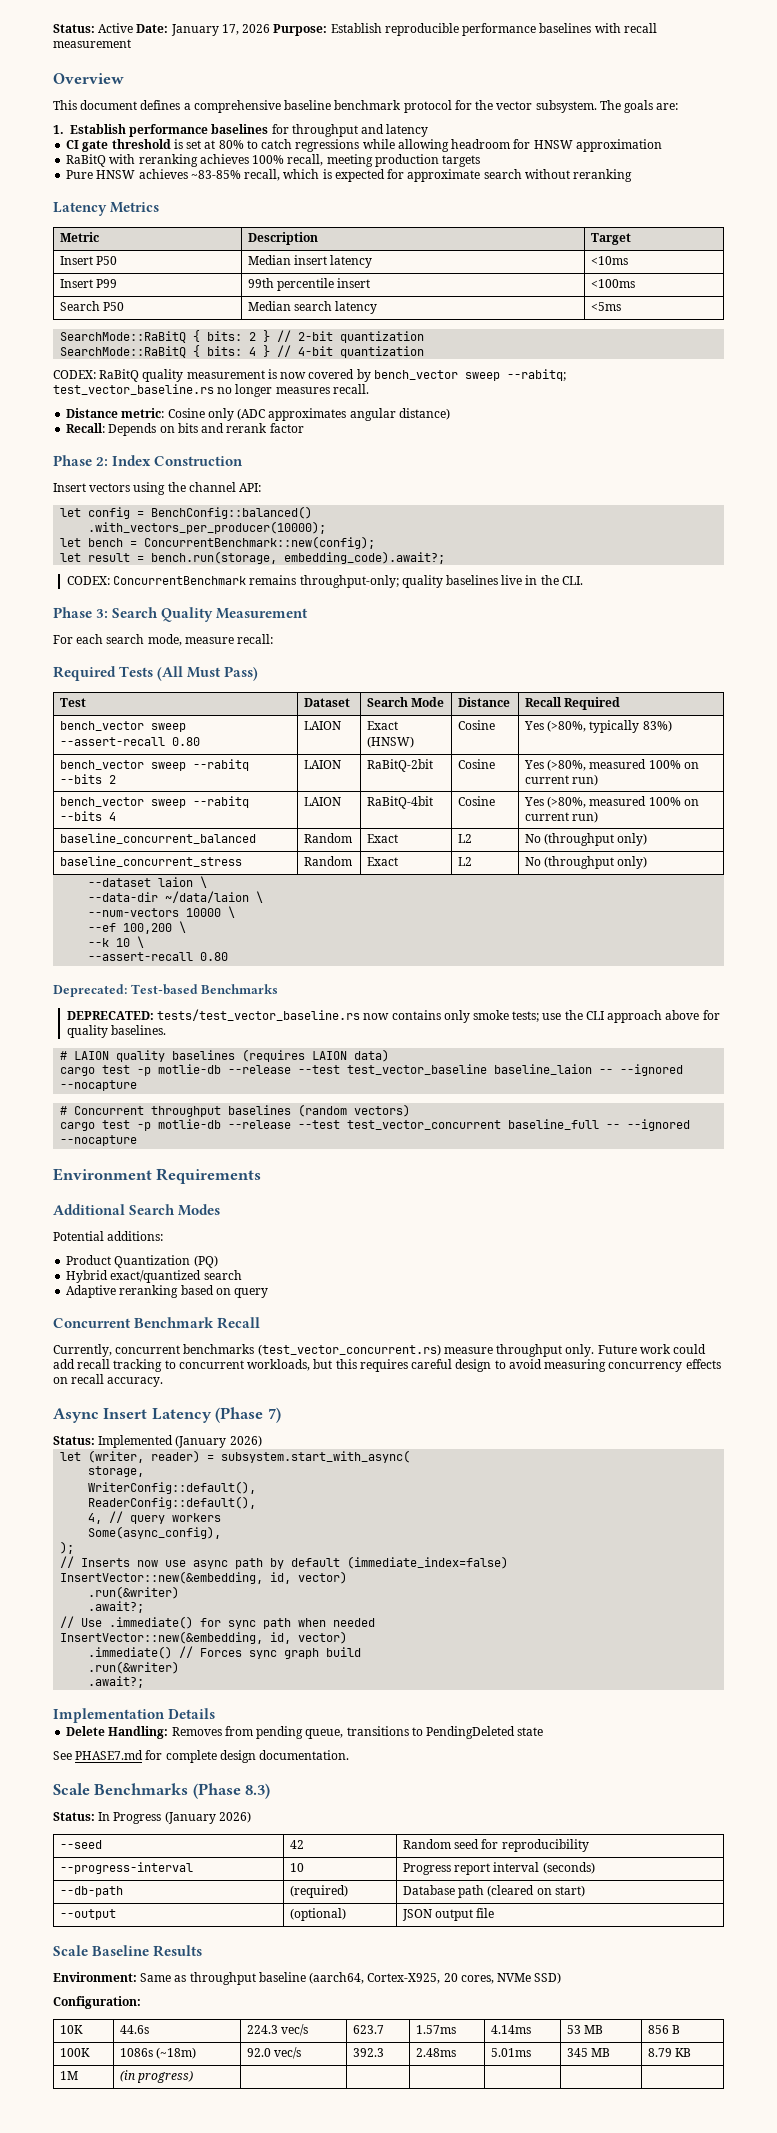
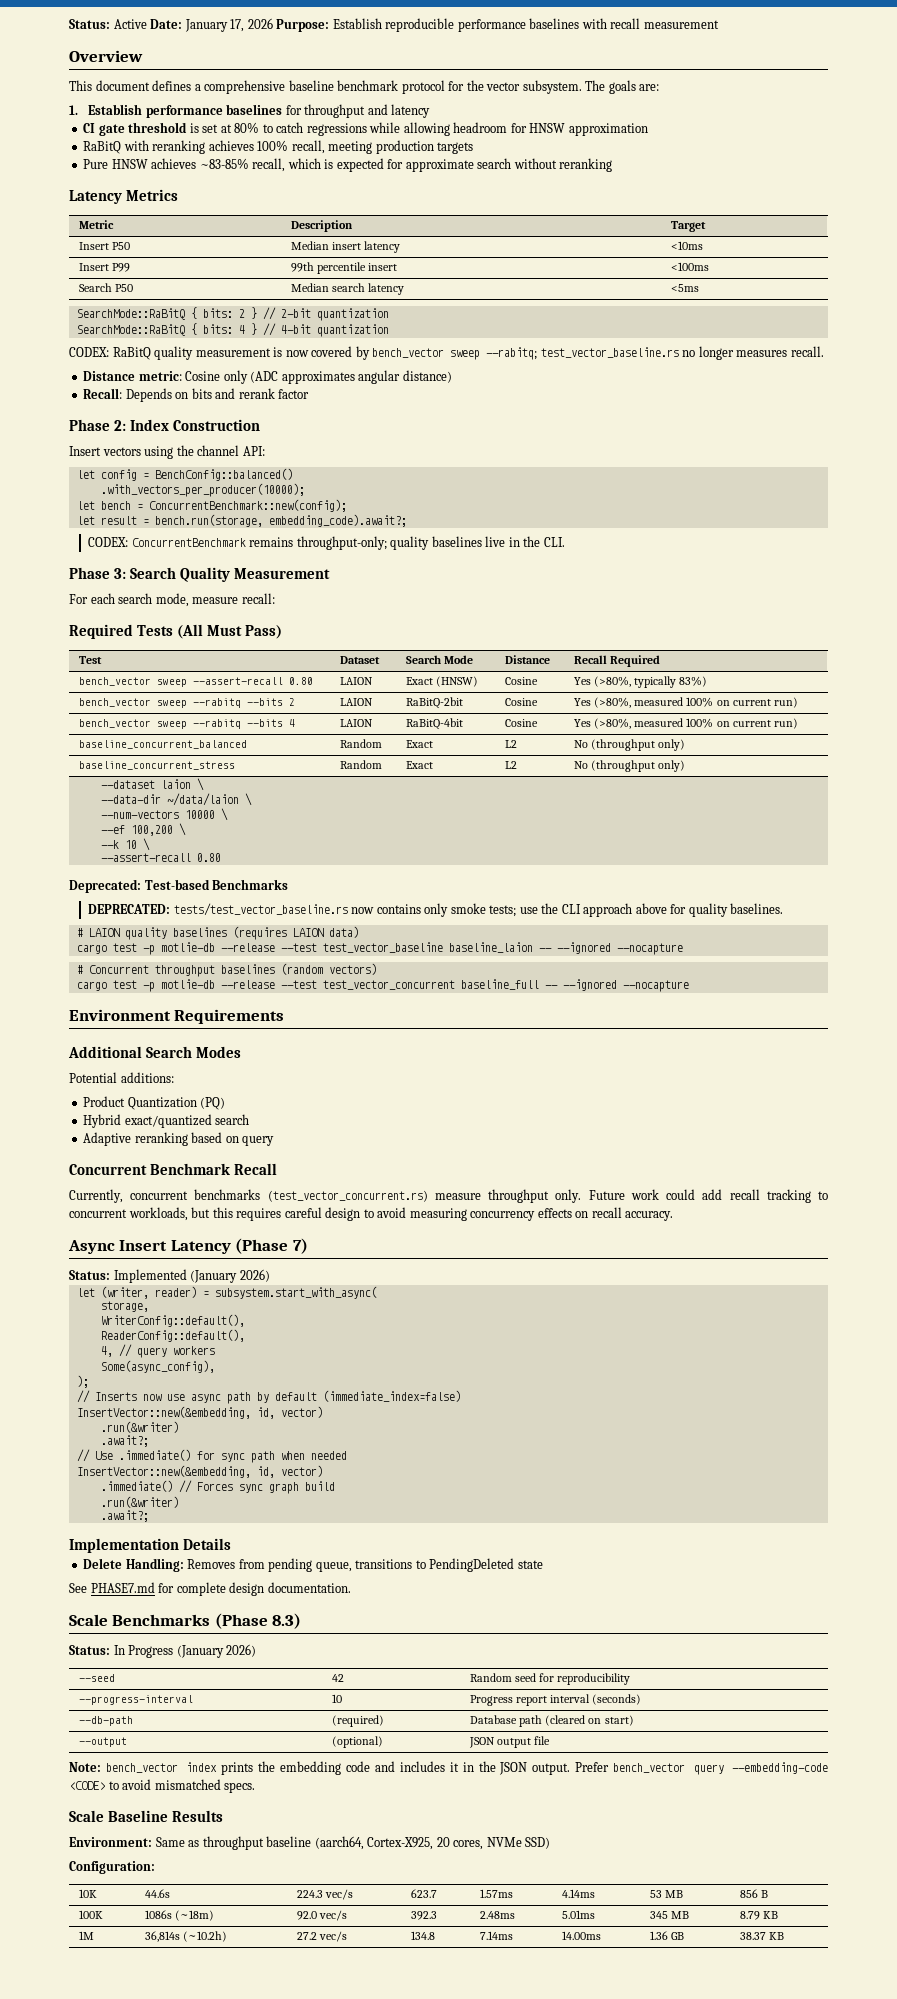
+ Note: bench_vector index prints the embedding code and includes it in the JSON output. Prefer bench_vector query --embedding-code <CODE> to avoid mismatched specs.
- 1M | (in progress) | | | | | |
+ 1M | 36,814s (~10.2h) | 27.2 vec/s | 134.8 | 7.14ms | 14.00ms | 1.36 GB | 38.37 KB

